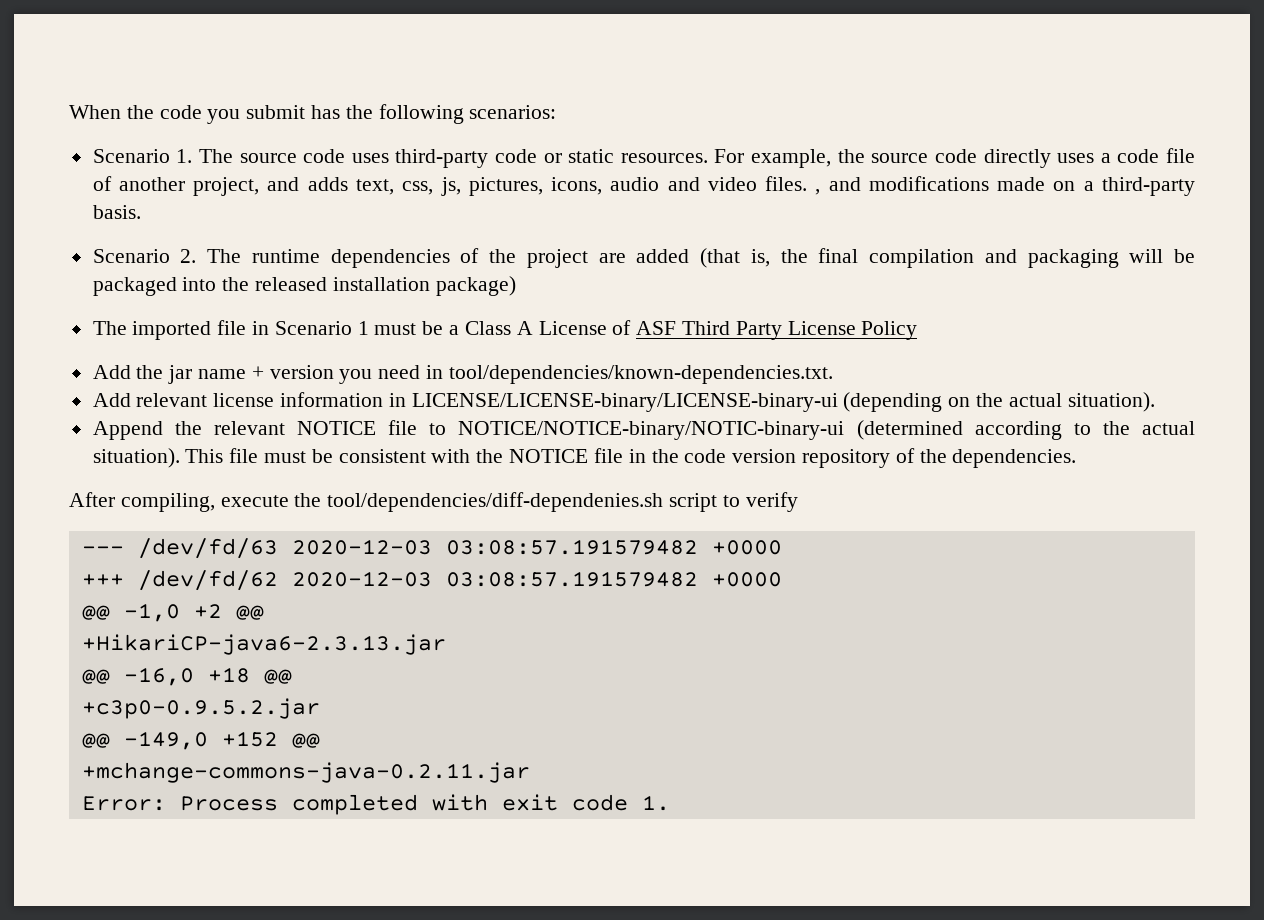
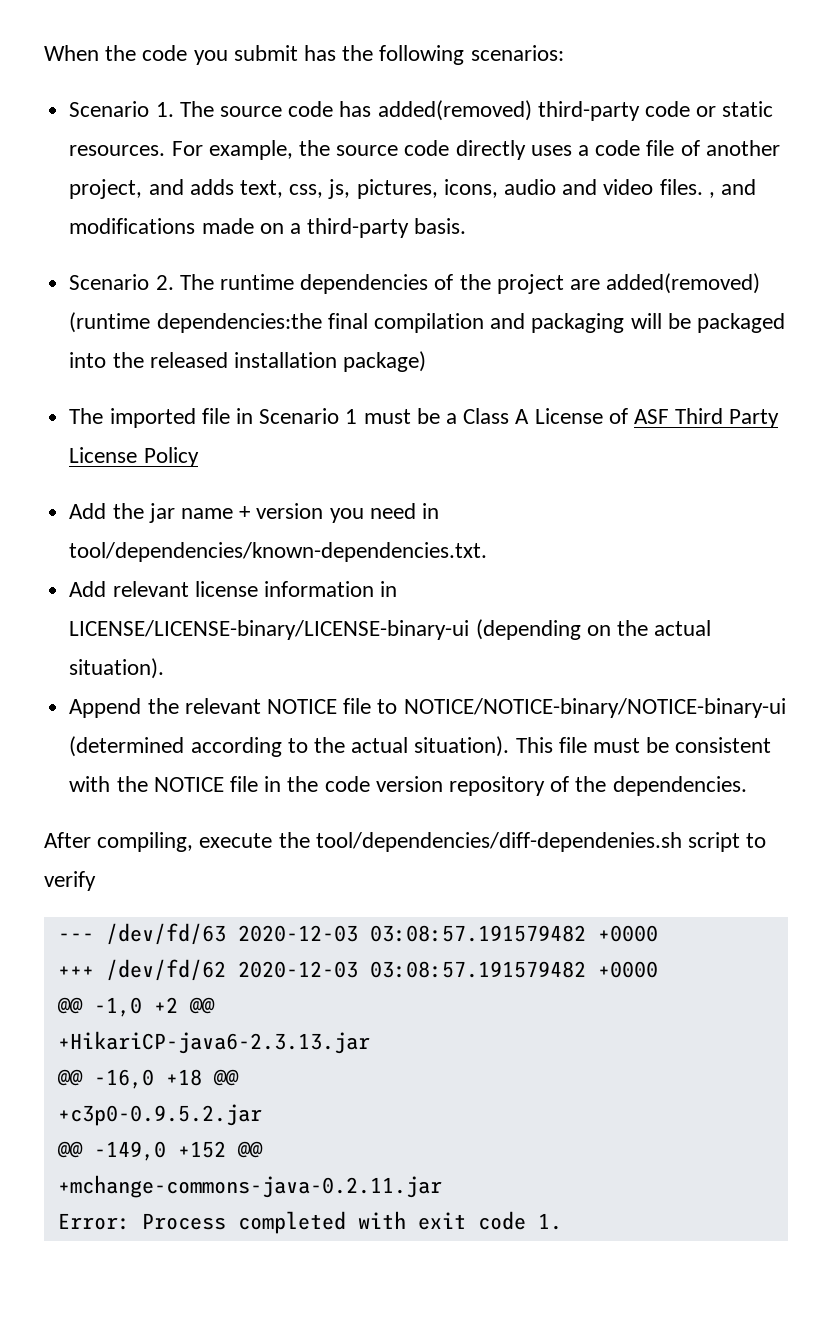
- Scenario 1. The source code uses third-party code or static resources.
+ Scenario 1. The source code has added(removed) third-party code or static resources.
- Scenario 2. The runtime dependencies of the project are added (that is, the final compilation and packaging will be packaged into the released installation package)
+ Scenario 2. The runtime dependencies of the project are added(removed) (runtime dependencies:the final compilation and packaging will be packaged into the released installation package)
- Append the relevant NOTICE file to NOTICE/NOTICE-binary/NOTIC-binary-ui (determined according to the actual situation).
+ Append the relevant NOTICE file to NOTICE/NOTICE-binary/NOTICE-binary-ui (determined according to the actual situation).

